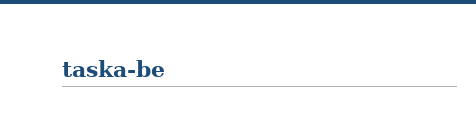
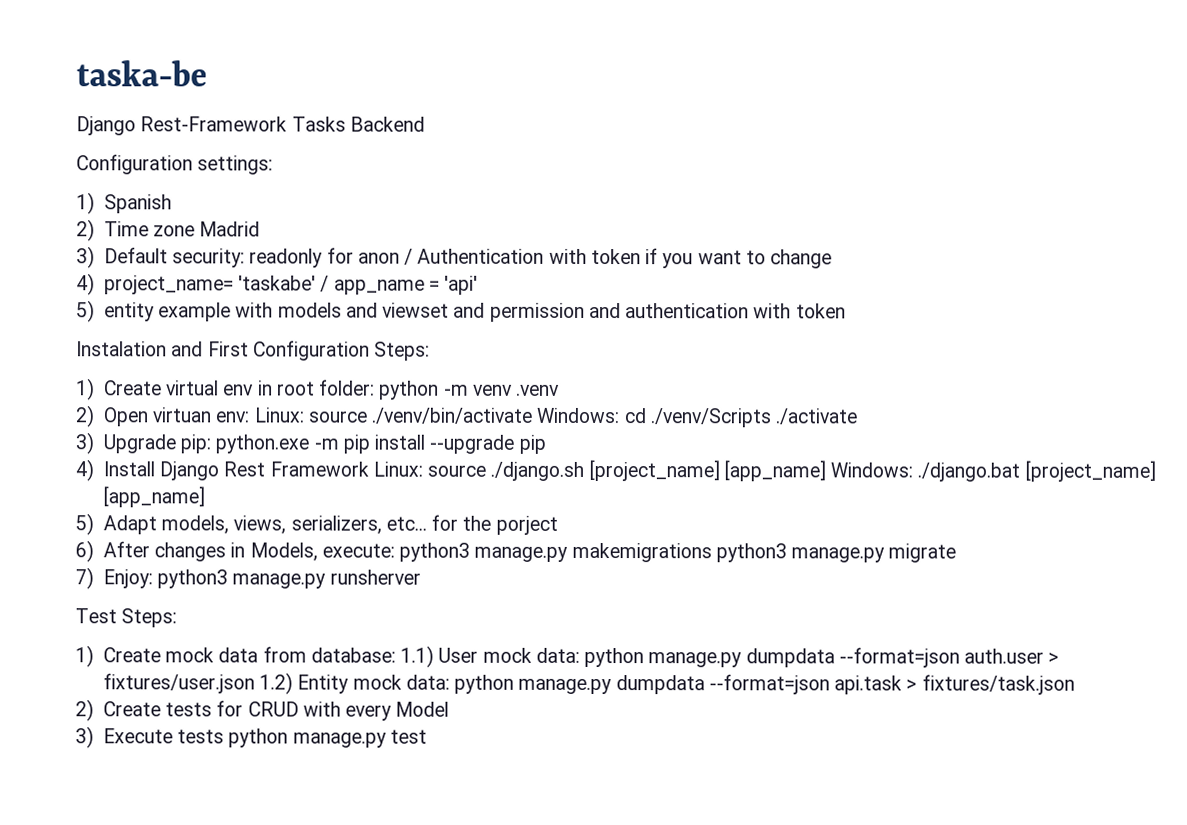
+ Django Rest-Framework Tasks Backend
+ Configuration settings:
+ 1) Spanish
+ 2) Time zone Madrid
+ 3) Default security: readonly for anon / Authentication with token if you want to change
+ 4) project_name= 'taskabe' / app_name = 'api'
+ 5) entity example with models and viewset and permission and authentication with token
+ Instalation and First Configuration Steps:
+ 1) Create virtual env in root folder: python -m venv .venv
+ 2) Open virtuan env: Linux: source ./venv/bin/activate Windows: cd ./venv/Scripts ./activate
+ 3) Upgrade pip: python.exe -m pip install --upgrade pip
+ 4) Install Django Rest Framework Linux: source ./django.sh [project_name] [app_name] Windows: ./django.bat [project_name] [app_name]
+ 5) Adapt models, views, serializers, etc... for the porject
+ 6) After changes in Models, execute: python3 manage.py makemigrations python3 manage.py migrate
+ 7) Enjoy: python3 manage.py runsherver
+ Test Steps:
+ 1) Create mock data from database: 1.1) User mock data: python manage.py dumpdata --format=json auth.user > fixtures/user.json 1.2) Entity mock data: python manage.py dumpdata --format=json api.task > fixtures/task.json
+ 2) Create tests for CRUD with every Model
+ 3) Execute tests python manage.py test

